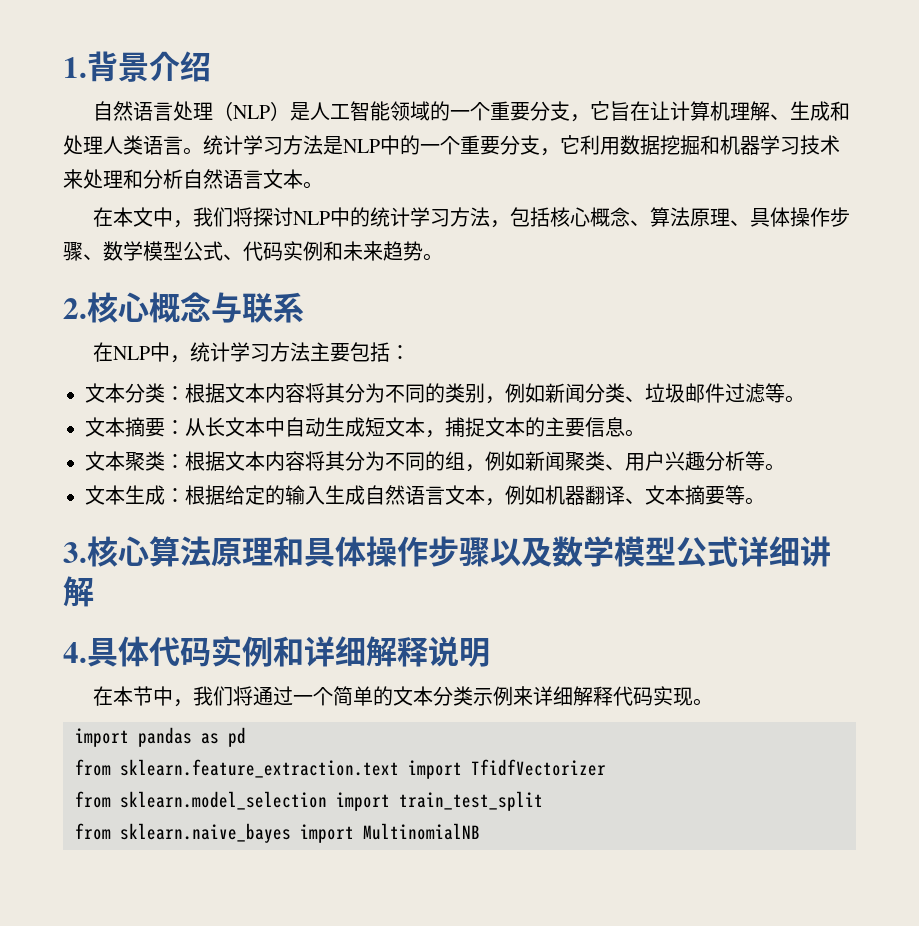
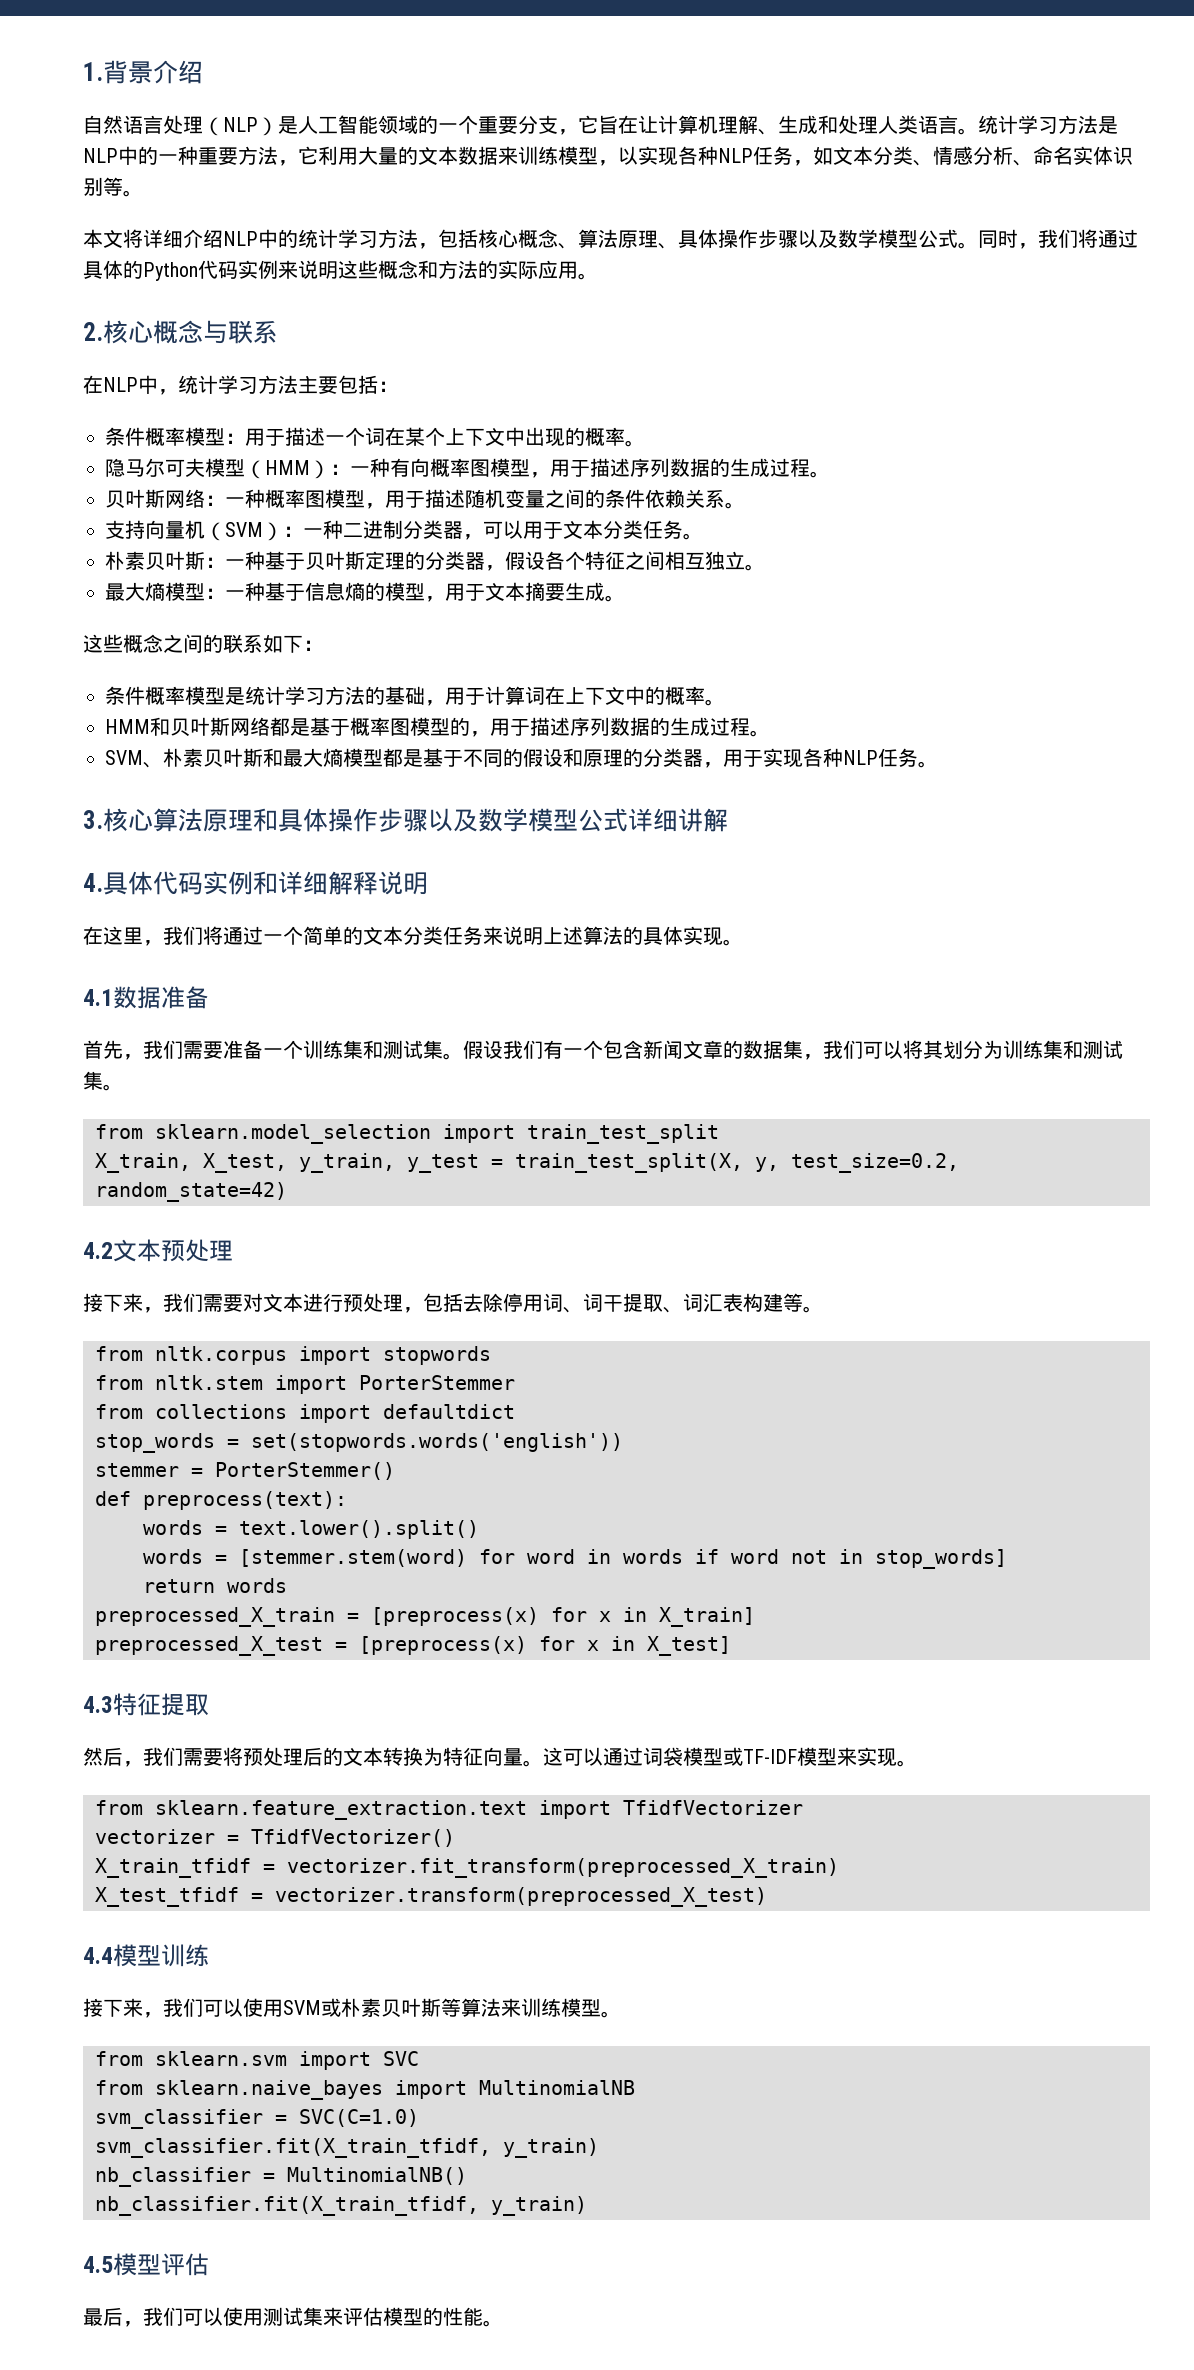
- 统计学习方法是NLP中的一个重要分支，它利用数据挖掘和机器学习技术来处理和分析自然语言文本。
- 在本文中，我们将探讨NLP中的统计学习方法，包括核心概念、算法原理、具体操作步骤、数学模型公式、代码实例和未来趋势。
+ 统计学习方法是NLP中的一种重要方法，它利用大量的文本数据来训练模型，以实现各种NLP任务，如文本分类、情感分析、命名实体识别等。
+ 本文将详细介绍NLP中的统计学习方法，包括核心概念、算法原理、具体操作步骤以及数学模型公式。同时，我们将通过具体的Python代码实例来说明这些概念和方法的实际应用。
- 文本分类：根据文本内容将其分为不同的类别，例如新闻分类、垃圾邮件过滤等。
- 文本摘要：从长文本中自动生成短文本，捕捉文本的主要信息。
- 文本聚类：根据文本内容将其分为不同的组，例如新闻聚类、用户兴趣分析等。
- 文本生成：根据给定的输入生成自然语言文本，例如机器翻译、文本摘要等。
+ 条件概率模型：用于描述一个词在某个上下文中出现的概率。
+ 隐马尔可夫模型（HMM）：一种有向概率图模型，用于描述序列数据的生成过程。
+ 贝叶斯网络：一种概率图模型，用于描述随机变量之间的条件依赖关系。
+ 支持向量机（SVM）：一种二进制分类器，可以用于文本分类任务。
+ 朴素贝叶斯：一种基于贝叶斯定理的分类器，假设各个特征之间相互独立。
+ 最大熵模型：一种基于信息熵的模型，用于文本摘要生成。
+ 这些概念之间的联系如下：
+ 条件概率模型是统计学习方法的基础，用于计算词在上下文中的概率。
+ HMM和贝叶斯网络都是基于概率图模型的，用于描述序列数据的生成过程。
+ SVM、朴素贝叶斯和最大熵模型都是基于不同的假设和原理的分类器，用于实现各种NLP任务。
- 在本节中，我们将通过一个简单的文本分类示例来详细解释代码实现。
- import pandas as pd
+ 在这里，我们将通过一个简单的文本分类任务来说明上述算法的具体实现。
+ 4.1数据准备
+ 首先，我们需要准备一个训练集和测试集。假设我们有一个包含新闻文章的数据集，我们可以将其划分为训练集和测试集。
+ from sklearn.model_selection import train_test_split
+ X_train, X_test, y_train, y_test = train_test_split(X, y, test_size=0.2, random_state=42)
+ 4.2文本预处理
+ 接下来，我们需要对文本进行预处理，包括去除停用词、词干提取、词汇表构建等。
+ from nltk.corpus import stopwords
+ from nltk.stem import PorterStemmer
+ from collections import defaultdict
+ stop_words = set(stopwords.words('english'))
+ stemmer = PorterStemmer()
+ def preprocess(text):
+ words = text.lower().split()
+ words = [stemmer.stem(word) for word in words if word not in stop_words]
+ return words
+ preprocessed_X_train = [preprocess(x) for x in X_train]
+ preprocessed_X_test = [preprocess(x) for x in X_test]
+ 4.3特征提取
+ 然后，我们需要将预处理后的文本转换为特征向量。这可以通过词袋模型或TF-IDF模型来实现。
  from sklearn.feature_extraction.text import TfidfVectorizer
- from sklearn.model_selection import train_test_split
+ vectorizer = TfidfVectorizer()
+ X_train_tfidf = vectorizer.fit_transform(preprocessed_X_train)
+ X_test_tfidf = vectorizer.transform(preprocessed_X_test)
+ 4.4模型训练
+ 接下来，我们可以使用SVM或朴素贝叶斯等算法来训练模型。
+ from sklearn.svm import SVC
  from sklearn.naive_bayes import MultinomialNB
+ svm_classifier = SVC(C=1.0)
+ svm_classifier.fit(X_train_tfidf, y_train)
+ nb_classifier = MultinomialNB()
+ nb_classifier.fit(X_train_tfidf, y_train)
+ 4.5模型评估
+ 最后，我们可以使用测试集来评估模型的性能。

